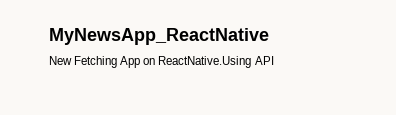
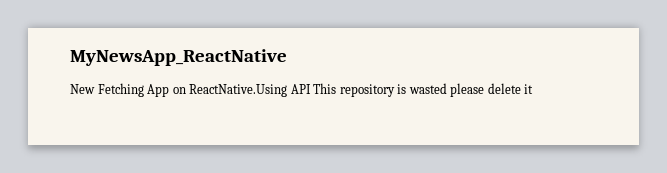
- New Fetching App on ReactNative.Using API
+ New Fetching App on ReactNative.Using API This repository is wasted please delete it

